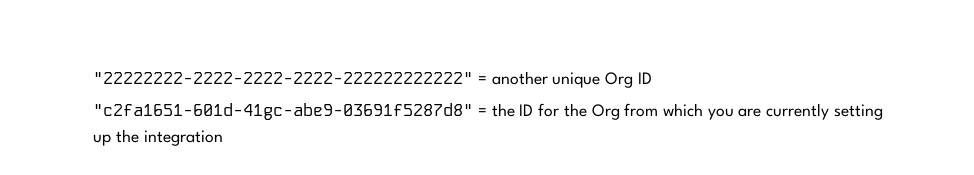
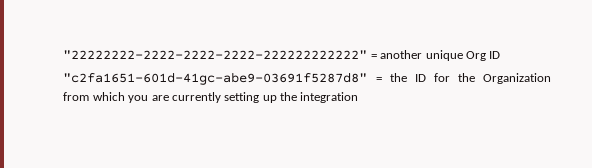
- "c2fa1651-601d-41gc-abe9-03691f5287d8" = the ID for the Org from which you are currently setting up the integration
+ "c2fa1651-601d-41gc-abe9-03691f5287d8" = the ID for the Organization from which you are currently setting up the integration

